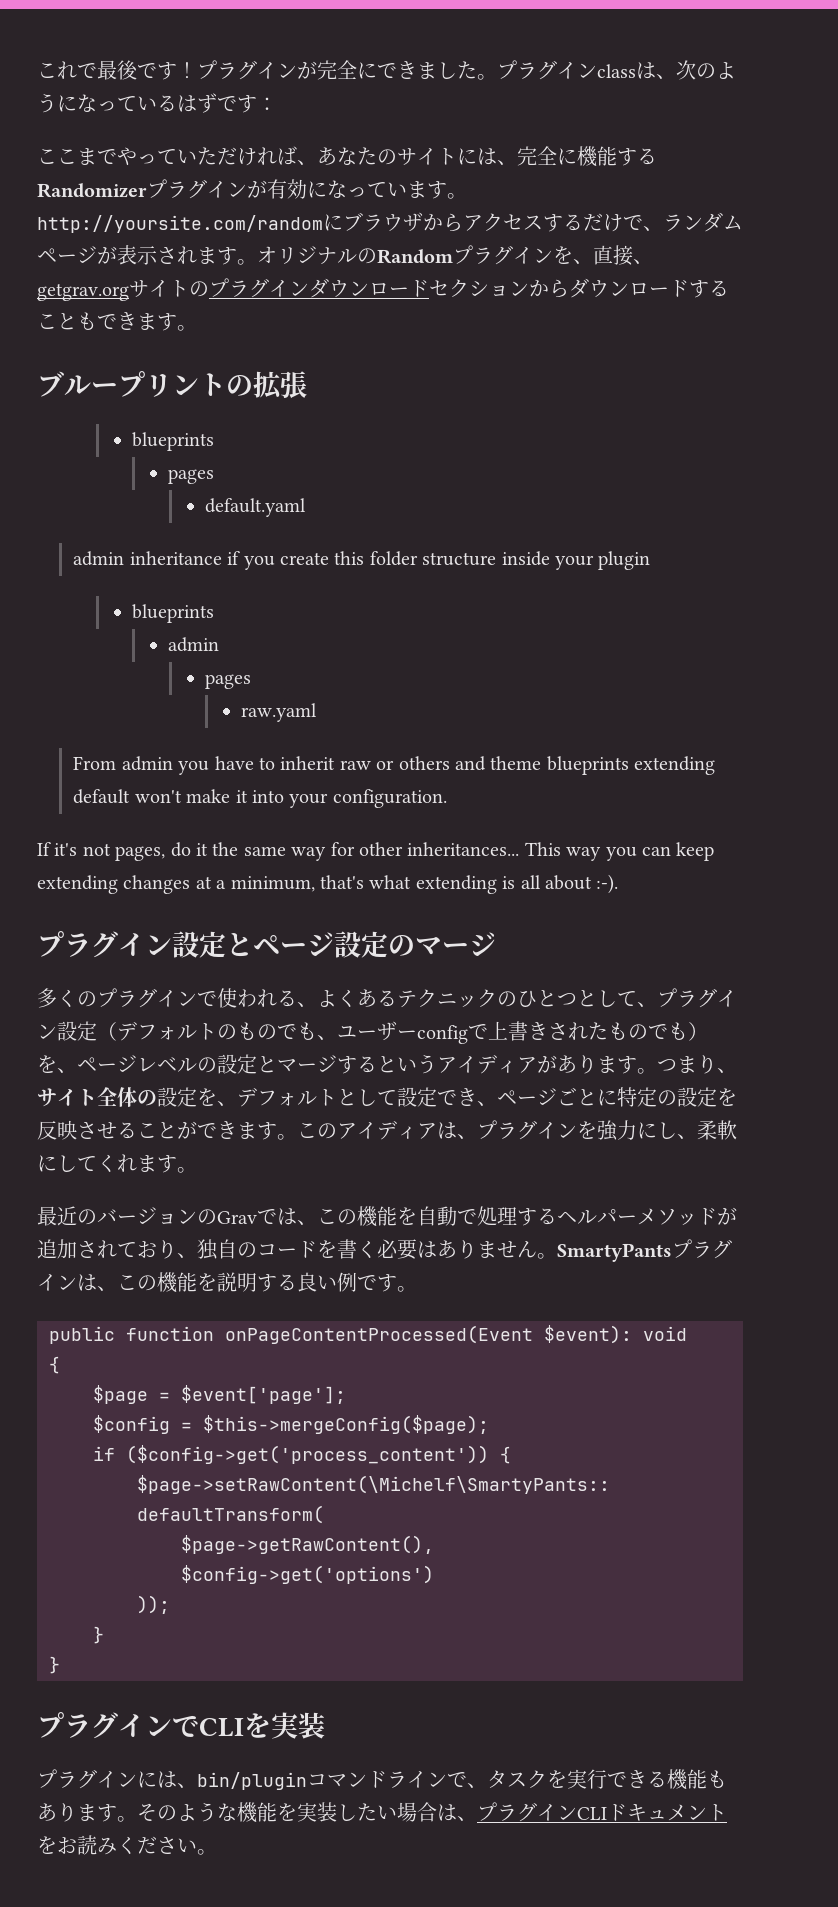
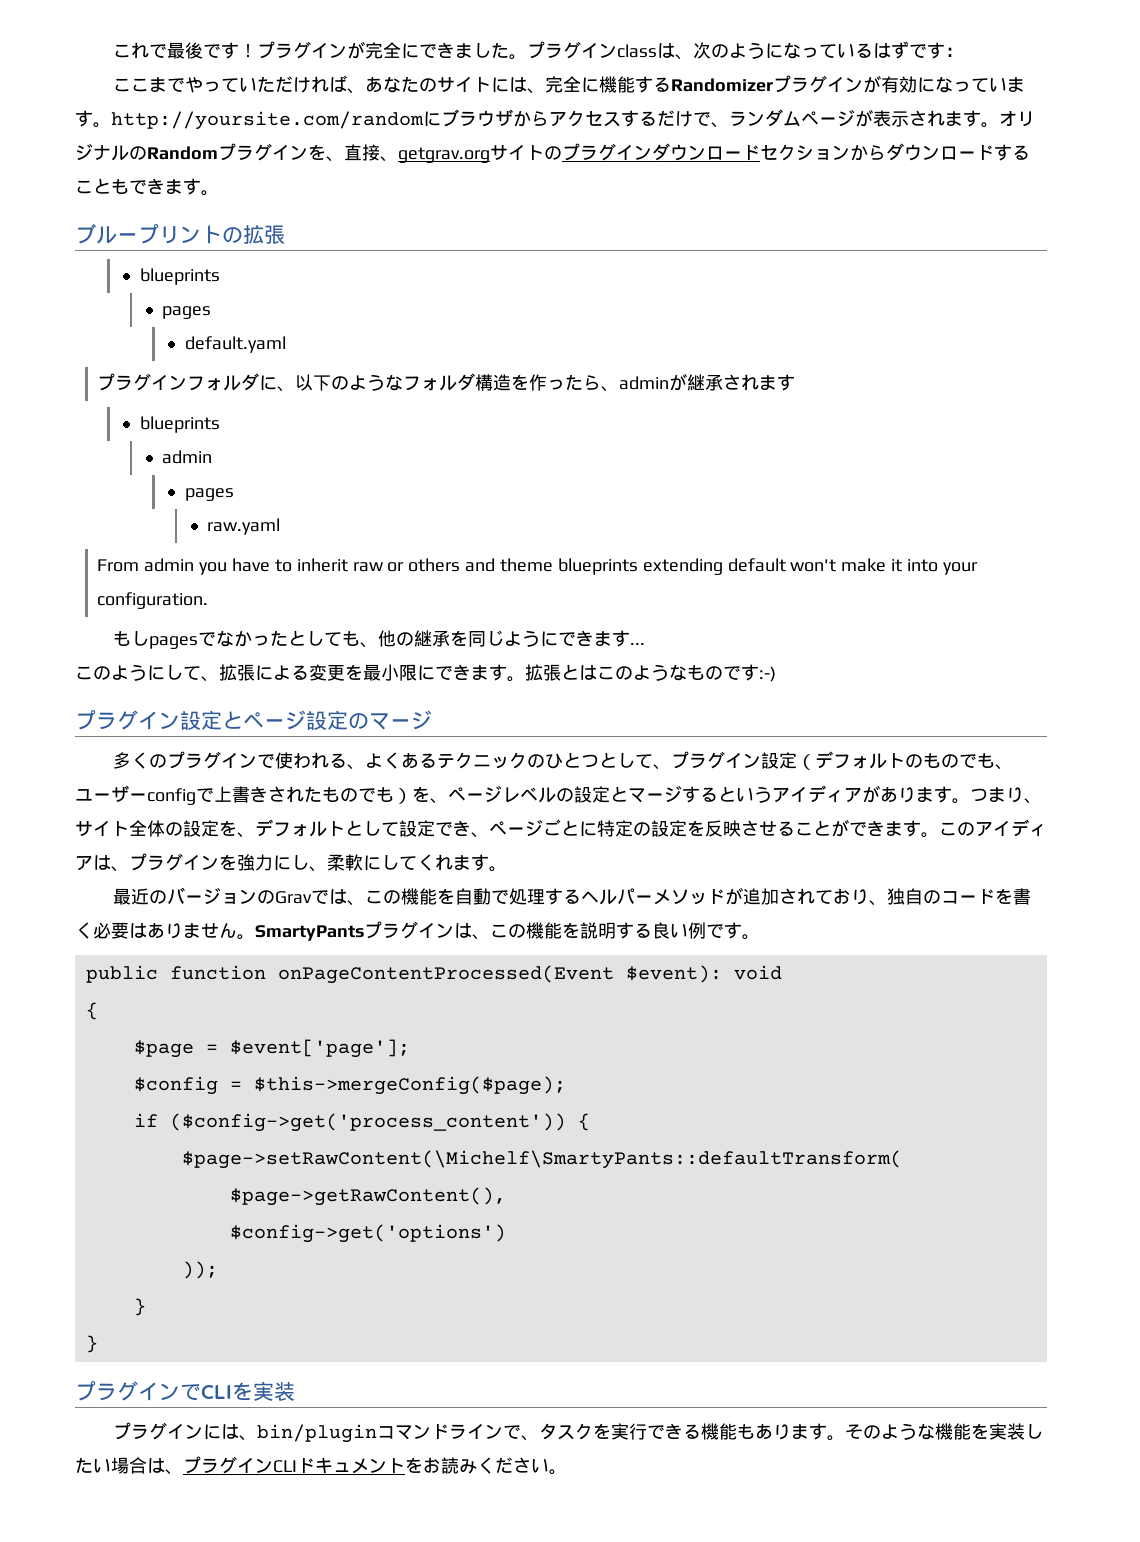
- admin inheritance if you create this folder structure inside your plugin
+ プラグインフォルダに、以下のようなフォルダ構造を作ったら、adminが継承されます
- If it's not pages, do it the same way for other inheritances... This way you can keep extending changes at a minimum, that's what extending is all about :-).
+ もしpagesでなかったとしても、他の継承を同じようにできます...
+ このようにして、拡張による変更を最小限にできます。拡張とはこのようなものです:-)

